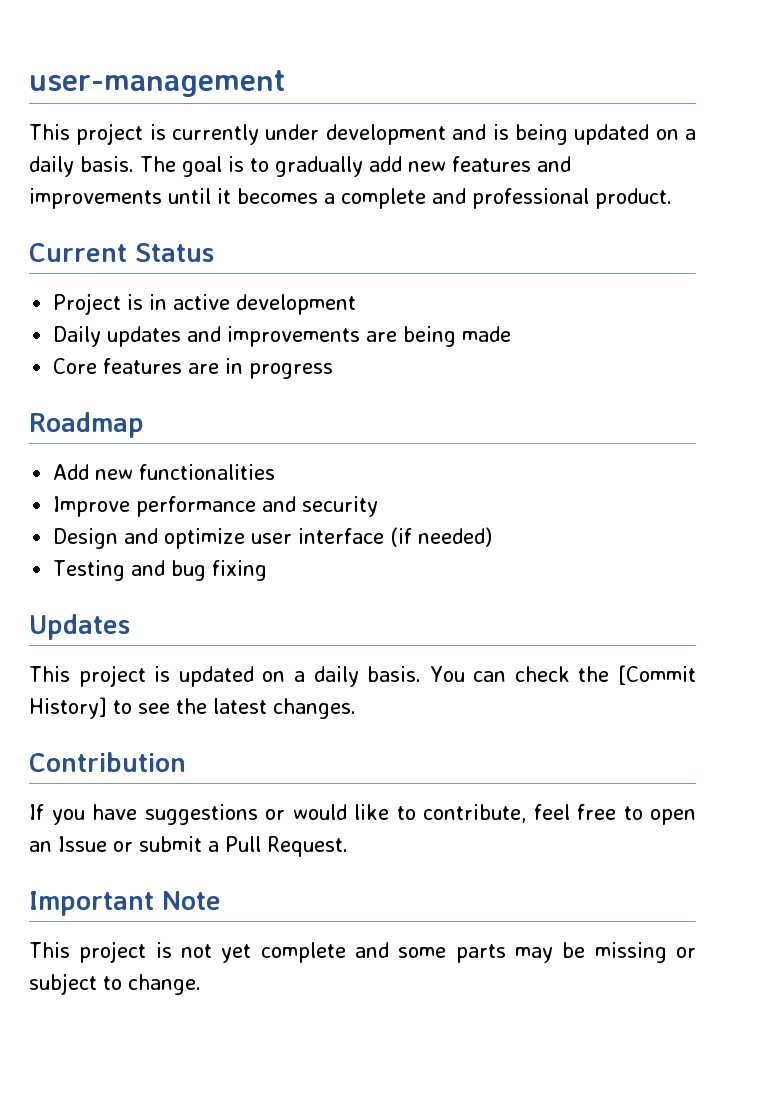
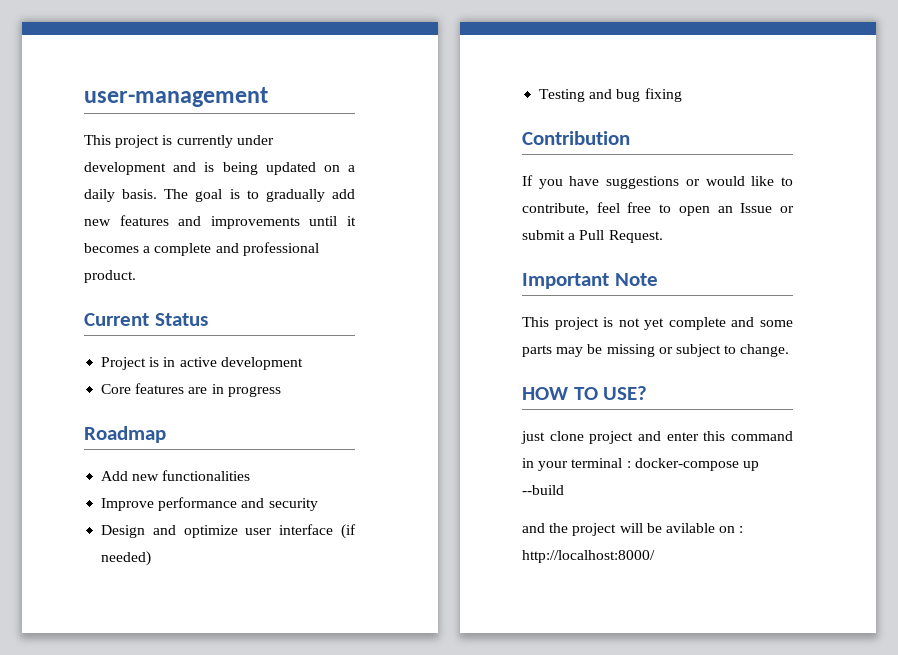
- Daily updates and improvements are being made
- Updates
- This project is updated on a daily basis. You can check the [Commit History] to see the latest changes.
+ HOW TO USE?
+ just clone project and enter this command in your terminal : docker-compose up --build
+ and the project will be avilable on : http://localhost:8000/

